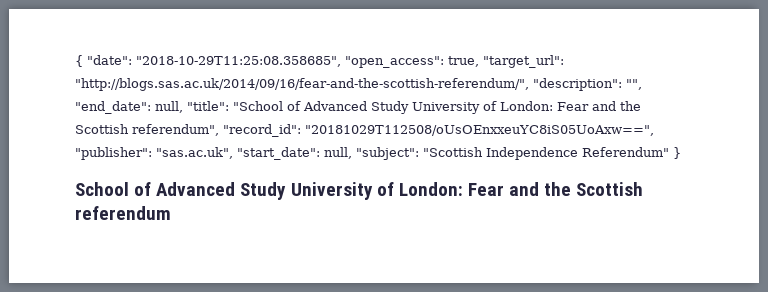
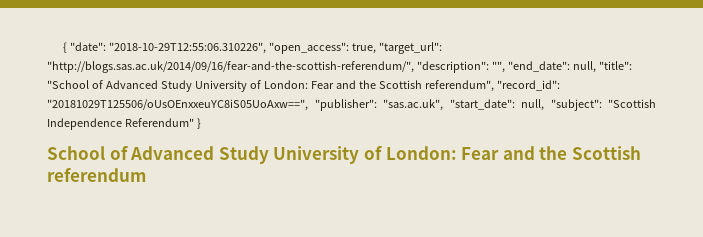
- { "date": "2018-10-29T11:25:08.358685", "open_access": true, "target_url": "http://blogs.sas.ac.uk/2014/09/16/fear-and-the-scottish-referendum/", "description": "", "end_date": null, "title": "School of Advanced Study University of London: Fear and the Scottish referendum", "record_id": "20181029T112508/oUsOEnxxeuYC8iS05UoAxw==", "publisher": "sas.ac.uk", "start_date": null, "subject": "Scottish Independence Referendum" }
+ { "date": "2018-10-29T12:55:06.310226", "open_access": true, "target_url": "http://blogs.sas.ac.uk/2014/09/16/fear-and-the-scottish-referendum/", "description": "", "end_date": null, "title": "School of Advanced Study University of London: Fear and the Scottish referendum", "record_id": "20181029T125506/oUsOEnxxeuYC8iS05UoAxw==", "publisher": "sas.ac.uk", "start_date": null, "subject": "Scottish Independence Referendum" }

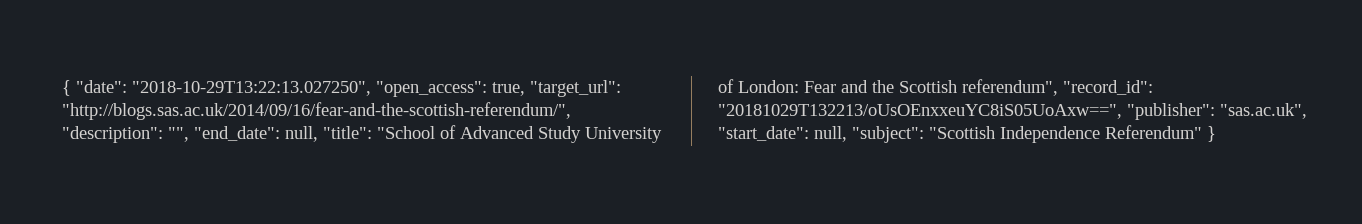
- { "date": "2018-10-29T12:55:06.310226", "open_access": true, "target_url": "http://blogs.sas.ac.uk/2014/09/16/fear-and-the-scottish-referendum/", "description": "", "end_date": null, "title": "School of Advanced Study University of London: Fear and the Scottish referendum", "record_id": "20181029T125506/oUsOEnxxeuYC8iS05UoAxw==", "publisher": "sas.ac.uk", "start_date": null, "subject": "Scottish Independence Referendum" }
+ { "date": "2018-10-29T13:22:13.027250", "open_access": true, "target_url": "http://blogs.sas.ac.uk/2014/09/16/fear-and-the-scottish-referendum/", "description": "", "end_date": null, "title": "School of Advanced Study University of London: Fear and the Scottish referendum", "record_id": "20181029T132213/oUsOEnxxeuYC8iS05UoAxw==", "publisher": "sas.ac.uk", "start_date": null, "subject": "Scottish Independence Referendum" }
- School of Advanced Study University of London: Fear and the Scottish referendum

